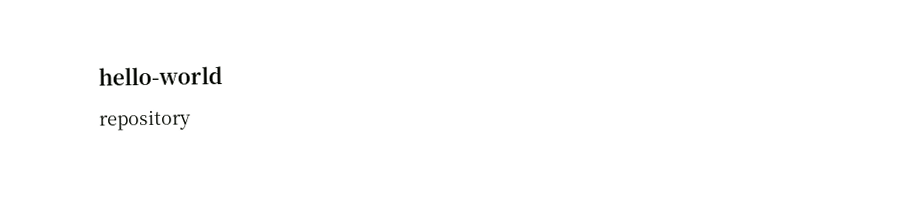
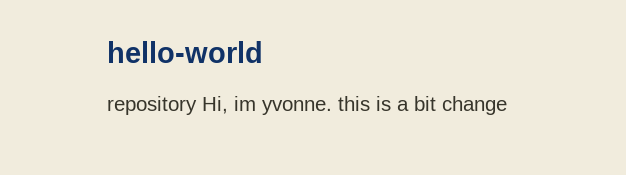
- repository
+ repository Hi, im yvonne. this is a bit change

